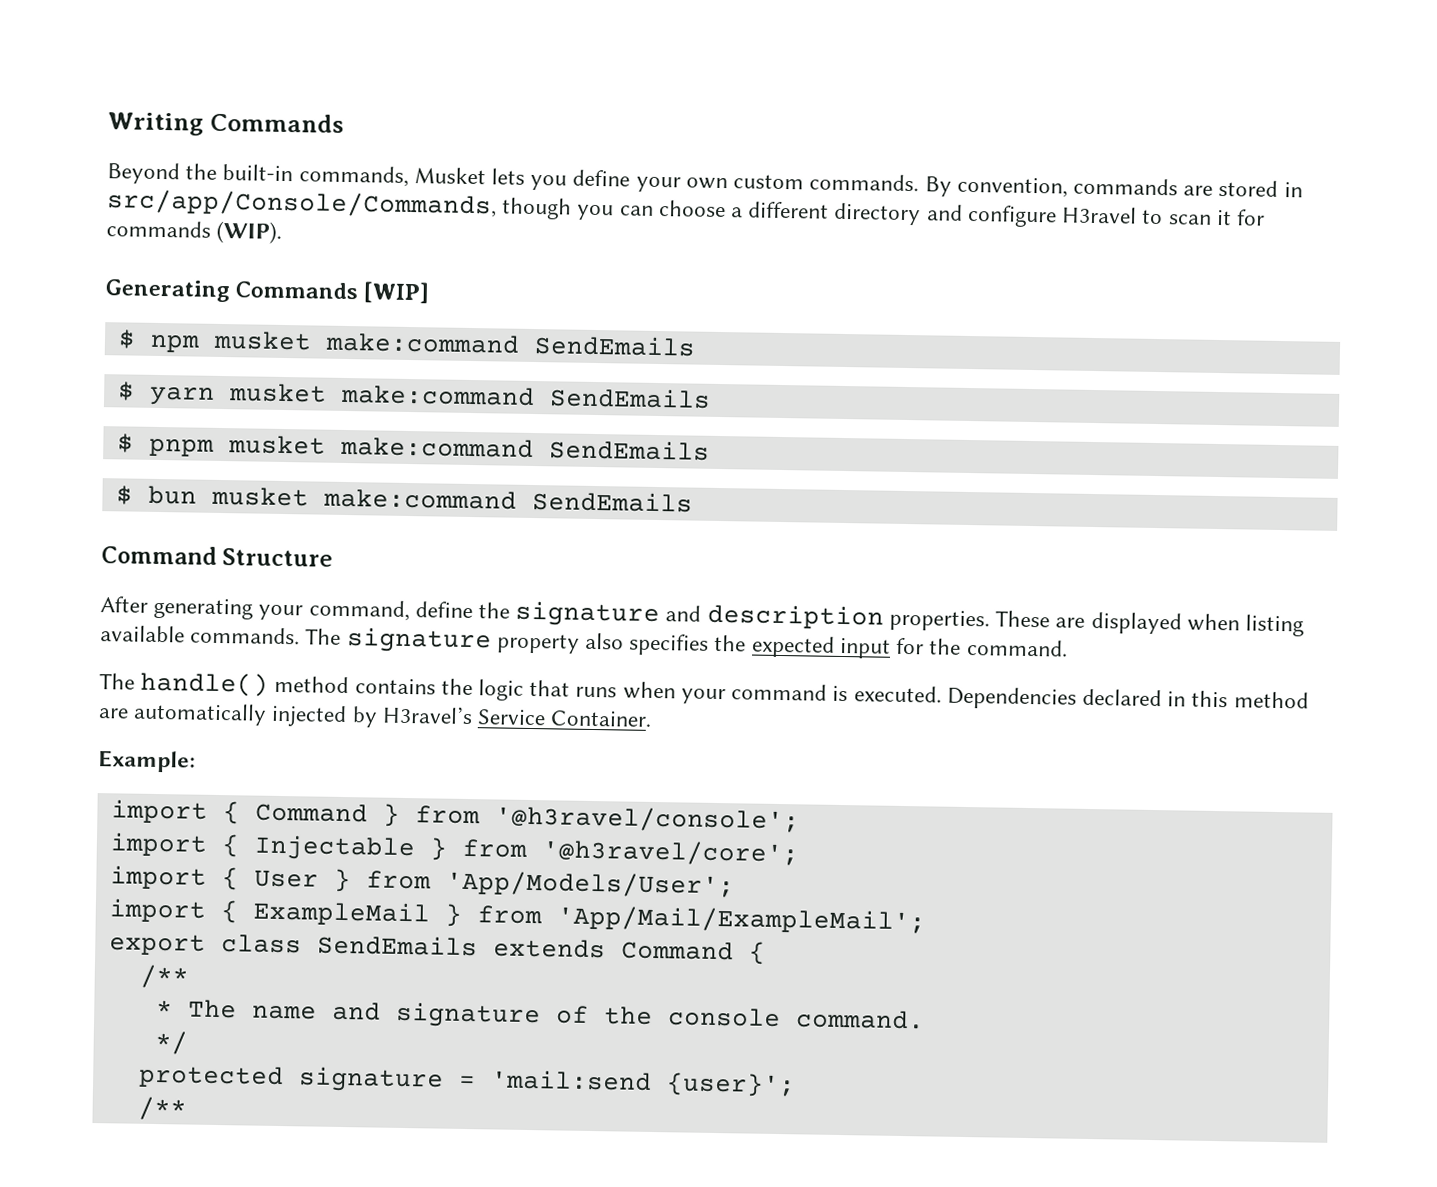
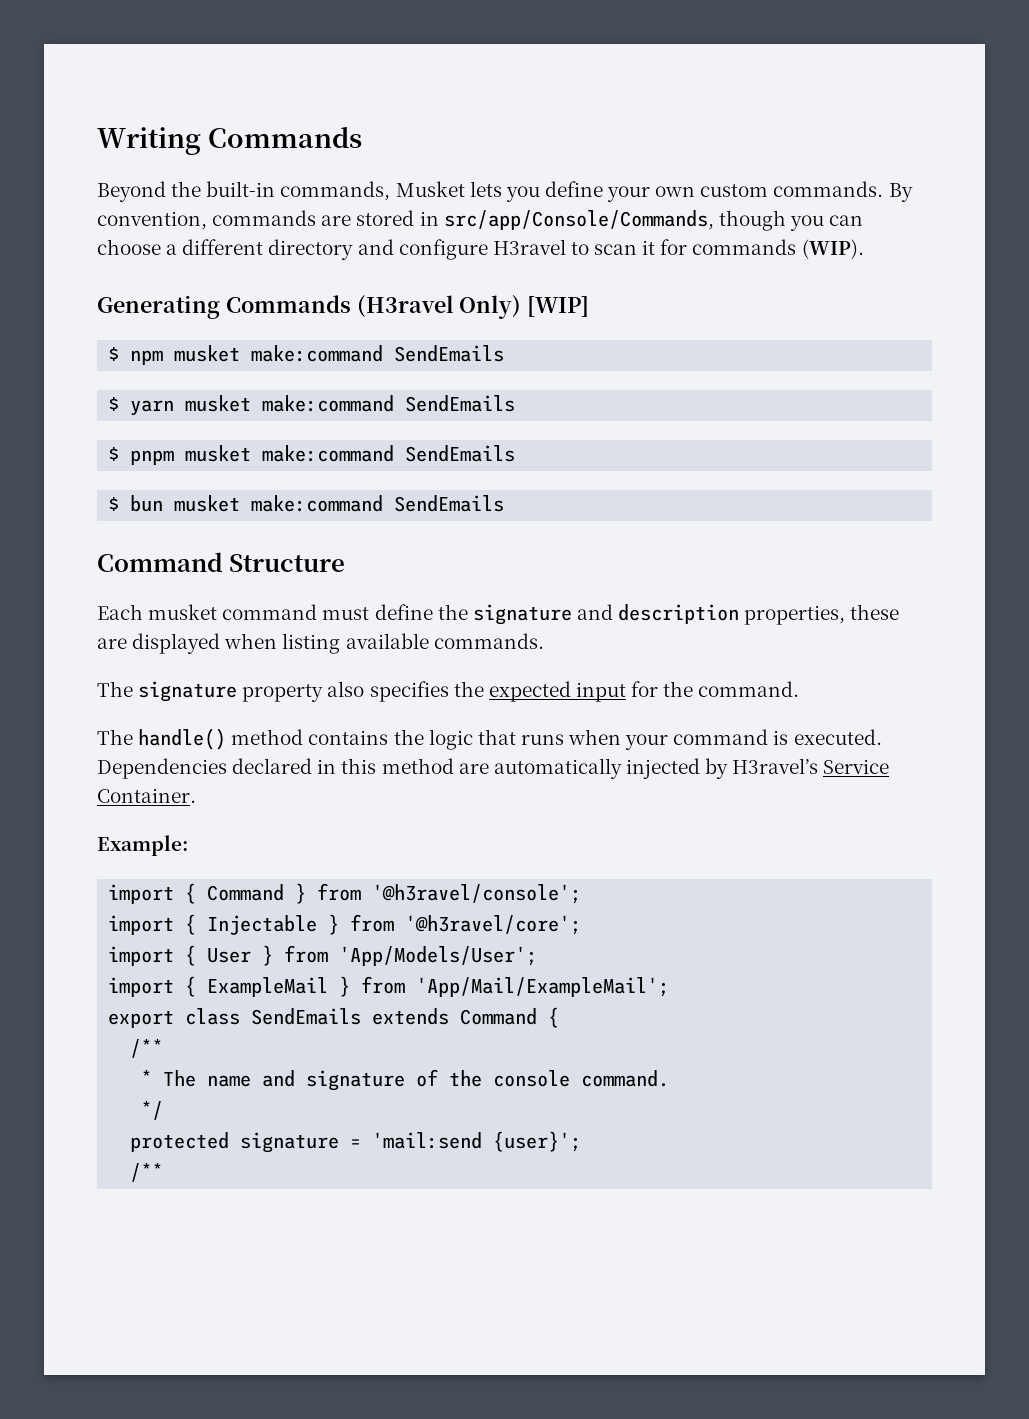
- Generating Commands [WIP]
+ Generating Commands (H3ravel Only) [WIP]
- After generating your command, define the signature and description properties. These are displayed when listing available commands. The signature property also specifies the expected input for the command.
+ Each musket command must define the signature and description properties, these are displayed when listing available commands.
+ The signature property also specifies the expected input for the command.

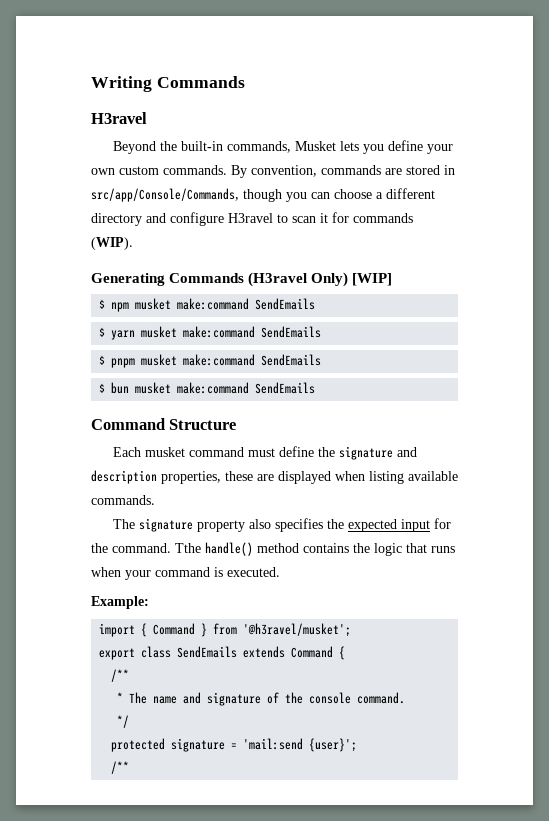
  Writing Commands
+ H3ravel
- The signature property also specifies the expected input for the command.
- The handle() method contains the logic that runs when your command is executed. Dependencies declared in this method are automatically injected by H3ravel’s Service Container.
+ The signature property also specifies the expected input for the command. Tthe handle() method contains the logic that runs when your command is executed.
- import { Command } from '@h3ravel/console';
- import { Injectable } from '@h3ravel/core';
- import { User } from 'App/Models/User';
- import { ExampleMail } from 'App/Mail/ExampleMail';
+ import { Command } from '@h3ravel/musket';

